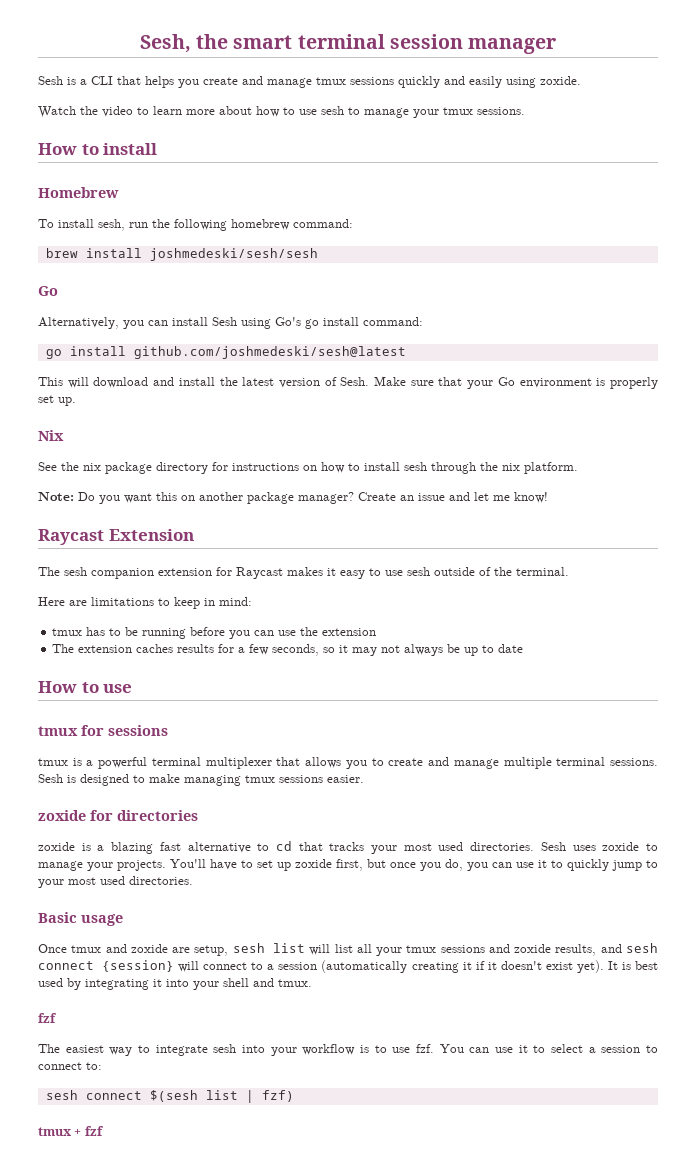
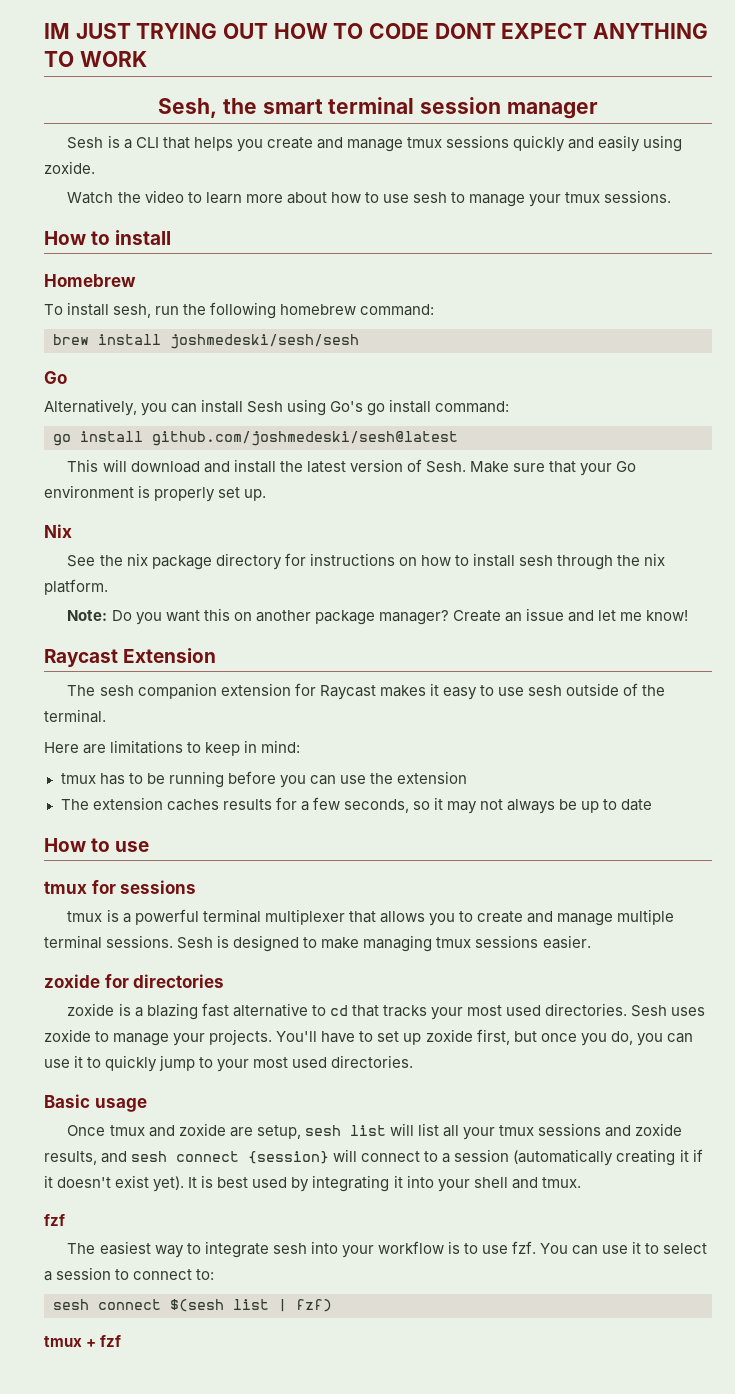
+ IM JUST TRYING OUT HOW TO CODE DONT EXPECT ANYTHING TO WORK

